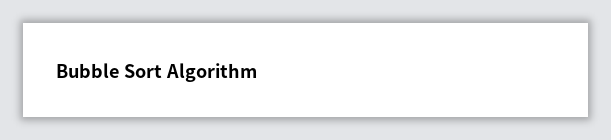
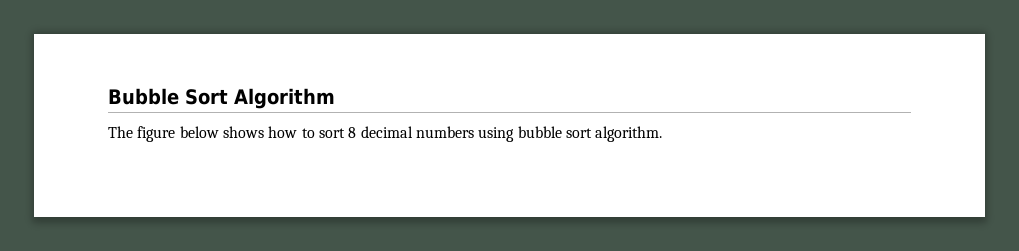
+ The figure below shows how to sort 8 decimal numbers using bubble sort algorithm.

